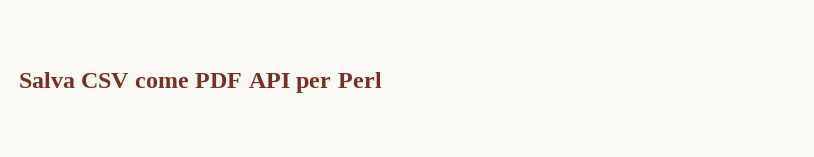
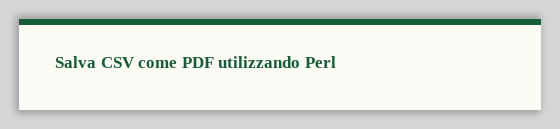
- Salva CSV come PDF API per Perl
+ Salva CSV come PDF utilizzando Perl

